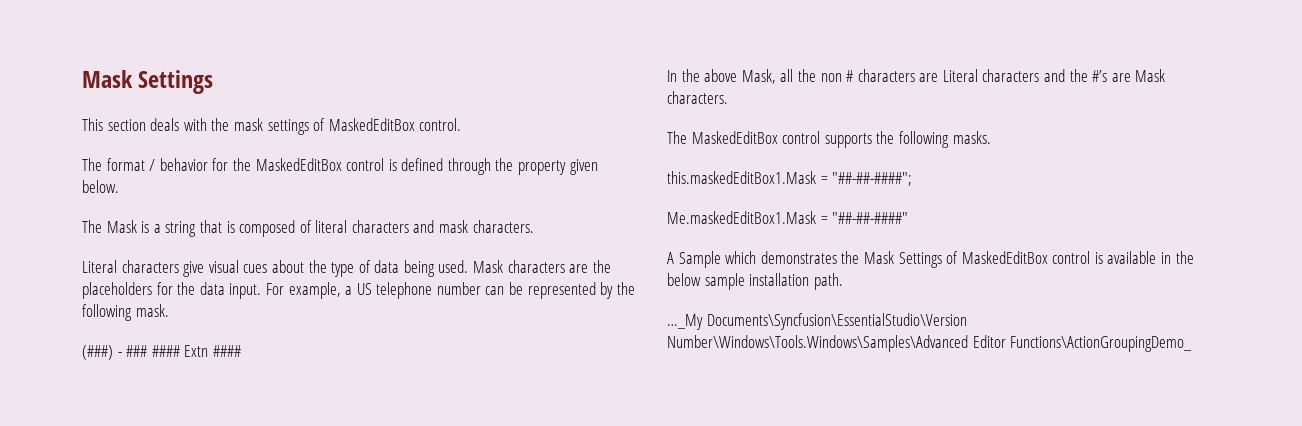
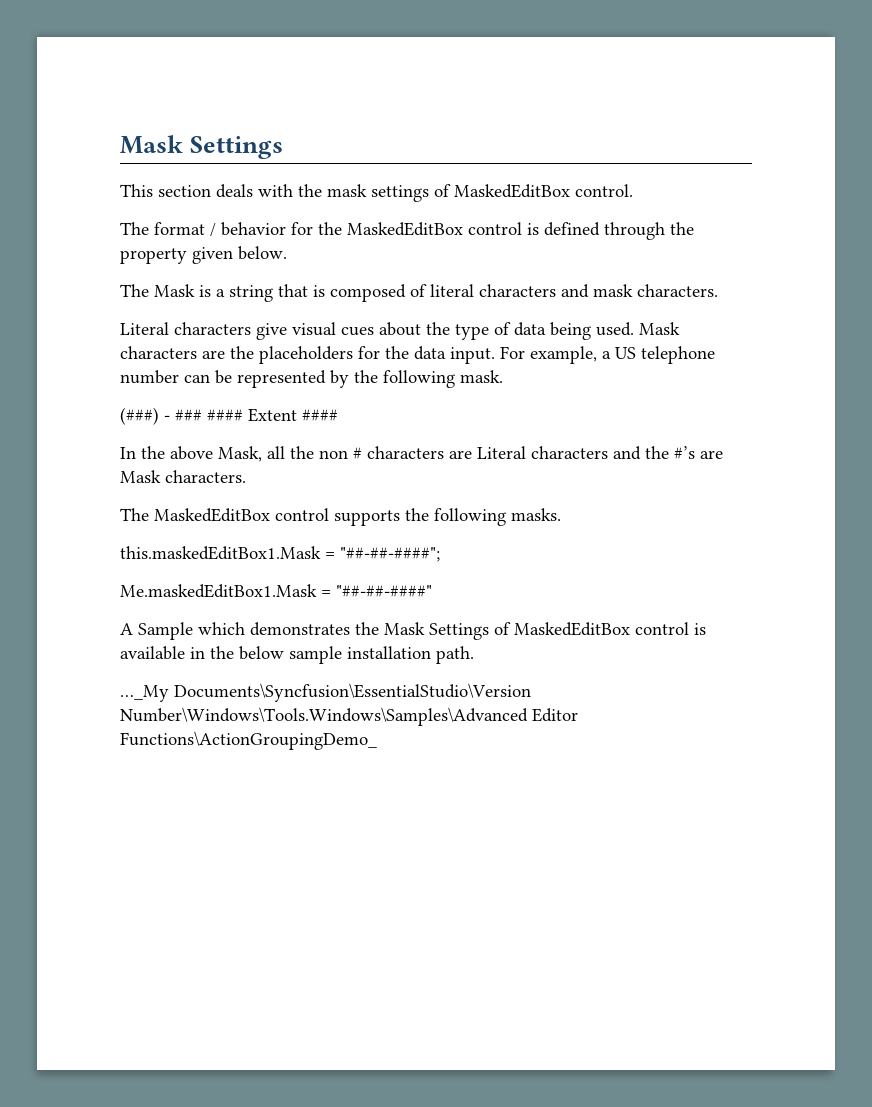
- (###) - ### #### Extn ####
+ (###) - ### #### Extent ####

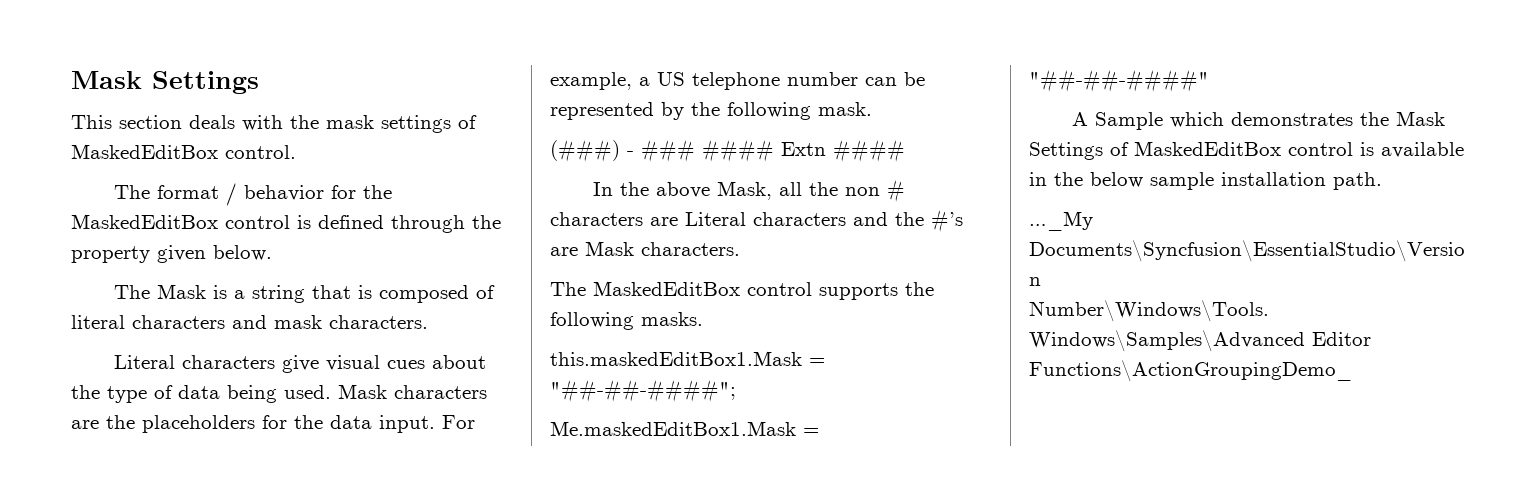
- (###) - ### #### Extent ####
+ (###) - ### #### Extn ####

